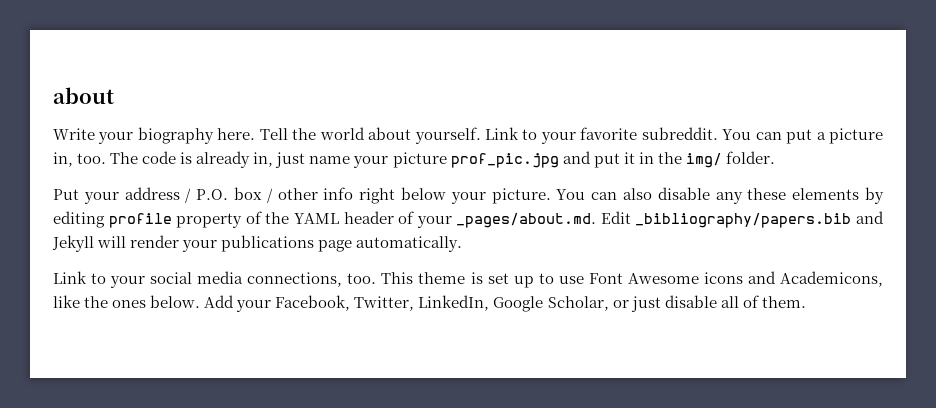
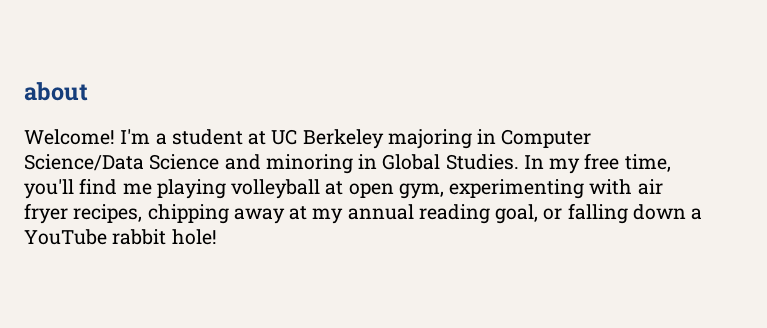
- Write your biography here. Tell the world about yourself. Link to your favorite subreddit. You can put a picture in, too. The code is already in, just name your picture prof_pic.jpg and put it in the img/ folder.
- Put your address / P.O. box / other info right below your picture. You can also disable any these elements by editing profile property of the YAML header of your _pages/about.md. Edit _bibliography/papers.bib and Jekyll will render your publications page automatically.
- Link to your social media connections, too. This theme is set up to use Font Awesome icons and Academicons, like the ones below. Add your Facebook, Twitter, LinkedIn, Google Scholar, or just disable all of them.
+ Welcome! I'm a student at UC Berkeley majoring in Computer Science/Data Science and minoring in Global Studies. In my free time, you'll find me playing volleyball at open gym, experimenting with air fryer recipes, chipping away at my annual reading goal, or falling down a YouTube rabbit hole!

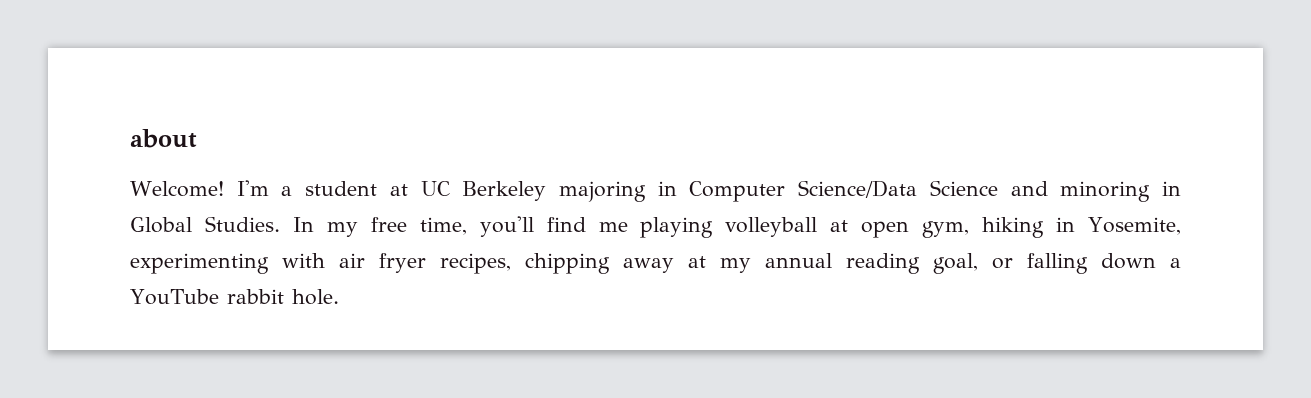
- In my free time, you'll find me playing volleyball at open gym, experimenting with air fryer recipes, chipping away at my annual reading goal, or falling down a YouTube rabbit hole!
+ In my free time, you'll find me playing volleyball at open gym, hiking in Yosemite, experimenting with air fryer recipes, chipping away at my annual reading goal, or falling down a YouTube rabbit hole.

